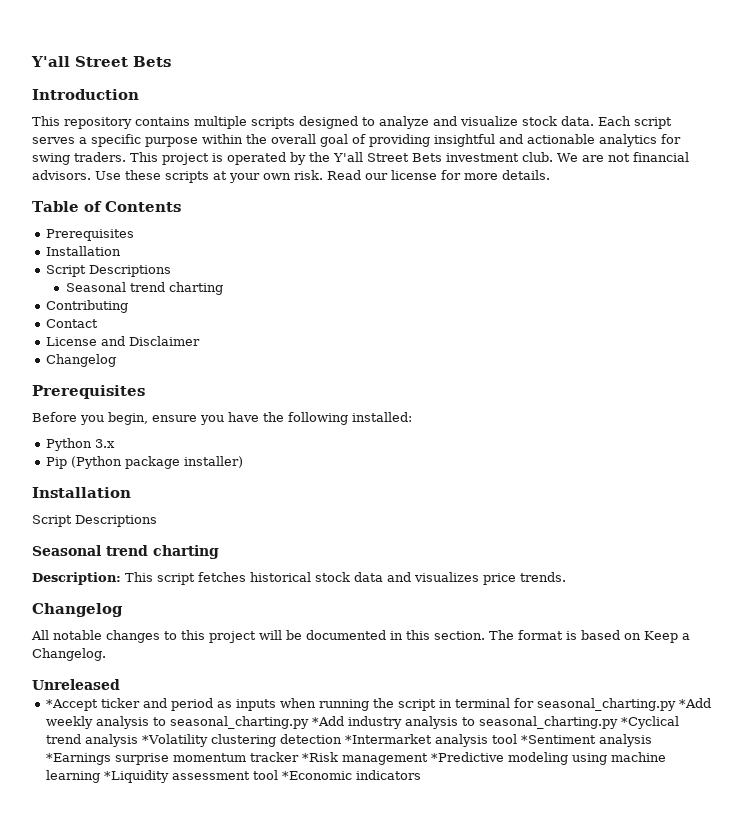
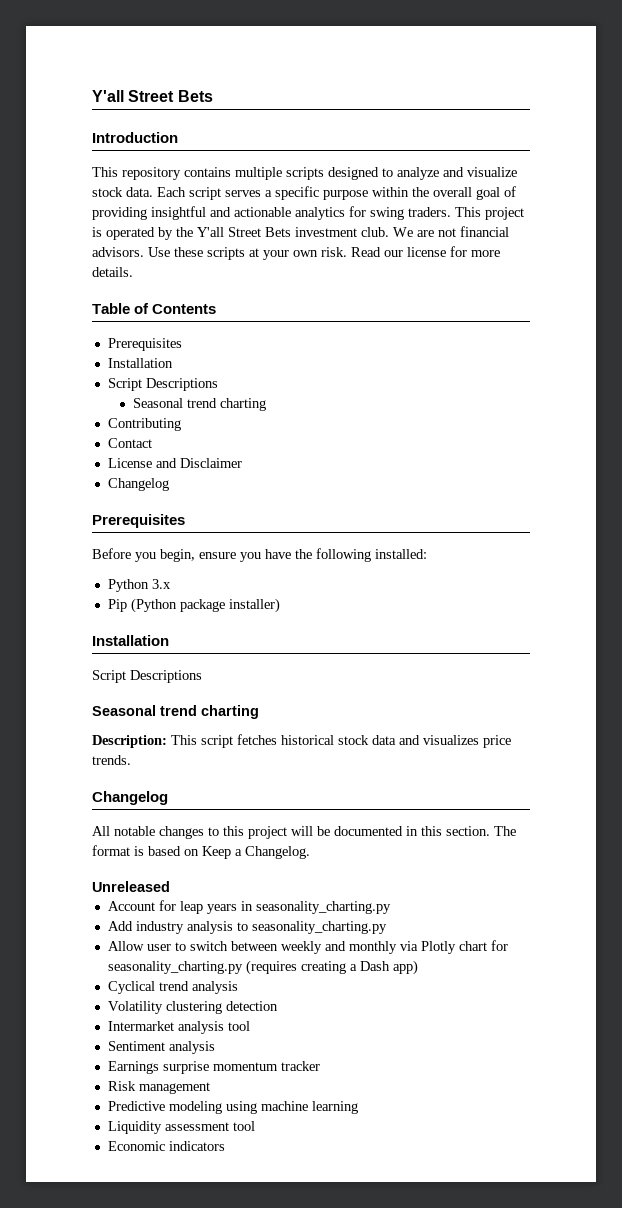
- *Accept ticker and period as inputs when running the script in terminal for seasonal_charting.py *Add weekly analysis to seasonal_charting.py *Add industry analysis to seasonal_charting.py *Cyclical trend analysis *Volatility clustering detection *Intermarket analysis tool *Sentiment analysis *Earnings surprise momentum tracker *Risk management *Predictive modeling using machine learning *Liquidity assessment tool *Economic indicators
+ Account for leap years in seasonality_charting.py
+ Add industry analysis to seasonality_charting.py
+ Allow user to switch between weekly and monthly via Plotly chart for seasonality_charting.py (requires creating a Dash app)
+ Cyclical trend analysis
+ Volatility clustering detection
+ Intermarket analysis tool
+ Sentiment analysis
+ Earnings surprise momentum tracker
+ Risk management
+ Predictive modeling using machine learning
+ Liquidity assessment tool
+ Economic indicators

